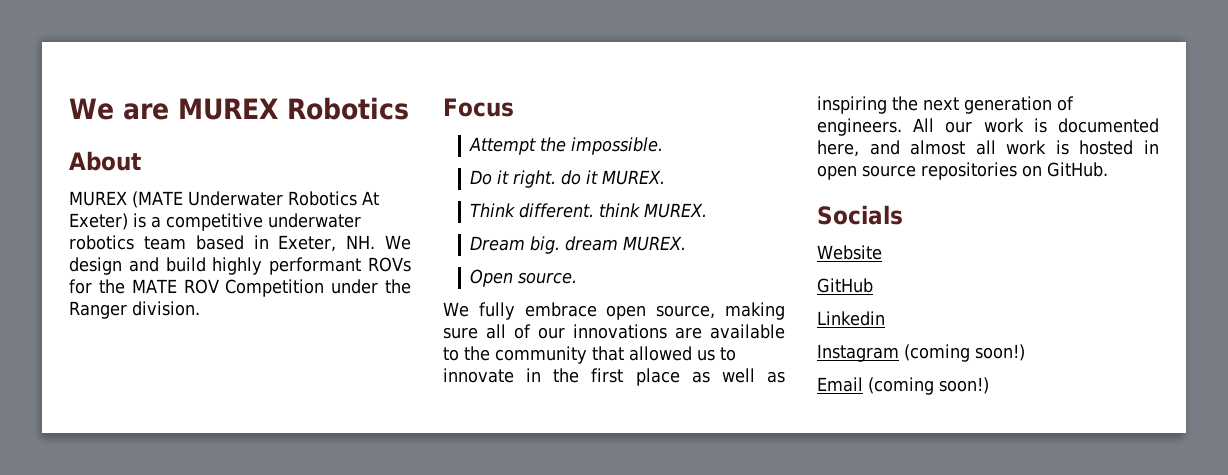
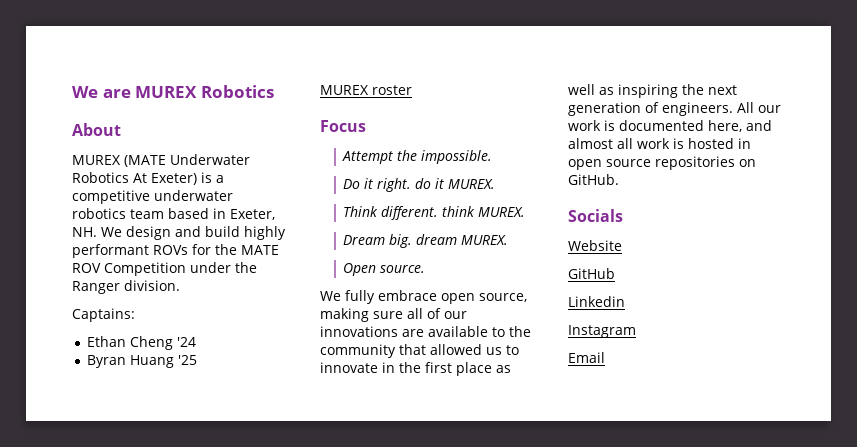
+ Captains:
+ Ethan Cheng '24
+ Byran Huang '25
+ MUREX roster
- Instagram (coming soon!)
+ Instagram
- Email (coming soon!)
+ Email

